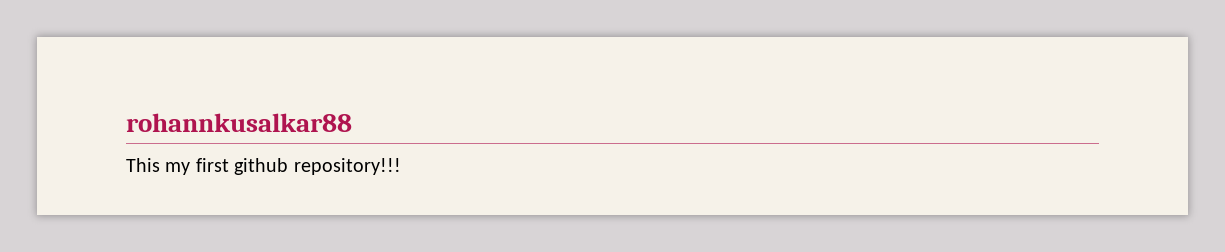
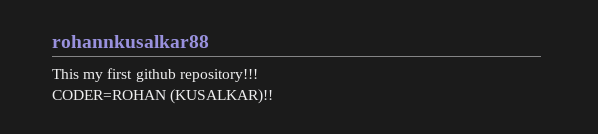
+ CODER=ROHAN (KUSALKAR)!!

